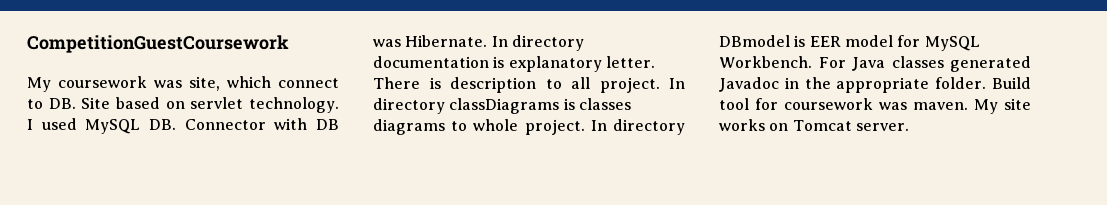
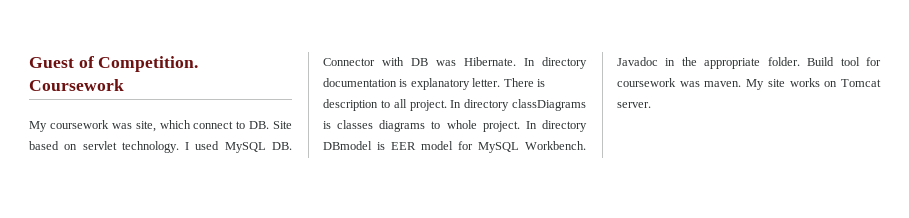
- CompetitionGuestCoursework
+ Guest of Competition. Coursework
- For Java classes generated Javadoc in the appropriate folder.
+ Javadoc in the appropriate folder.

